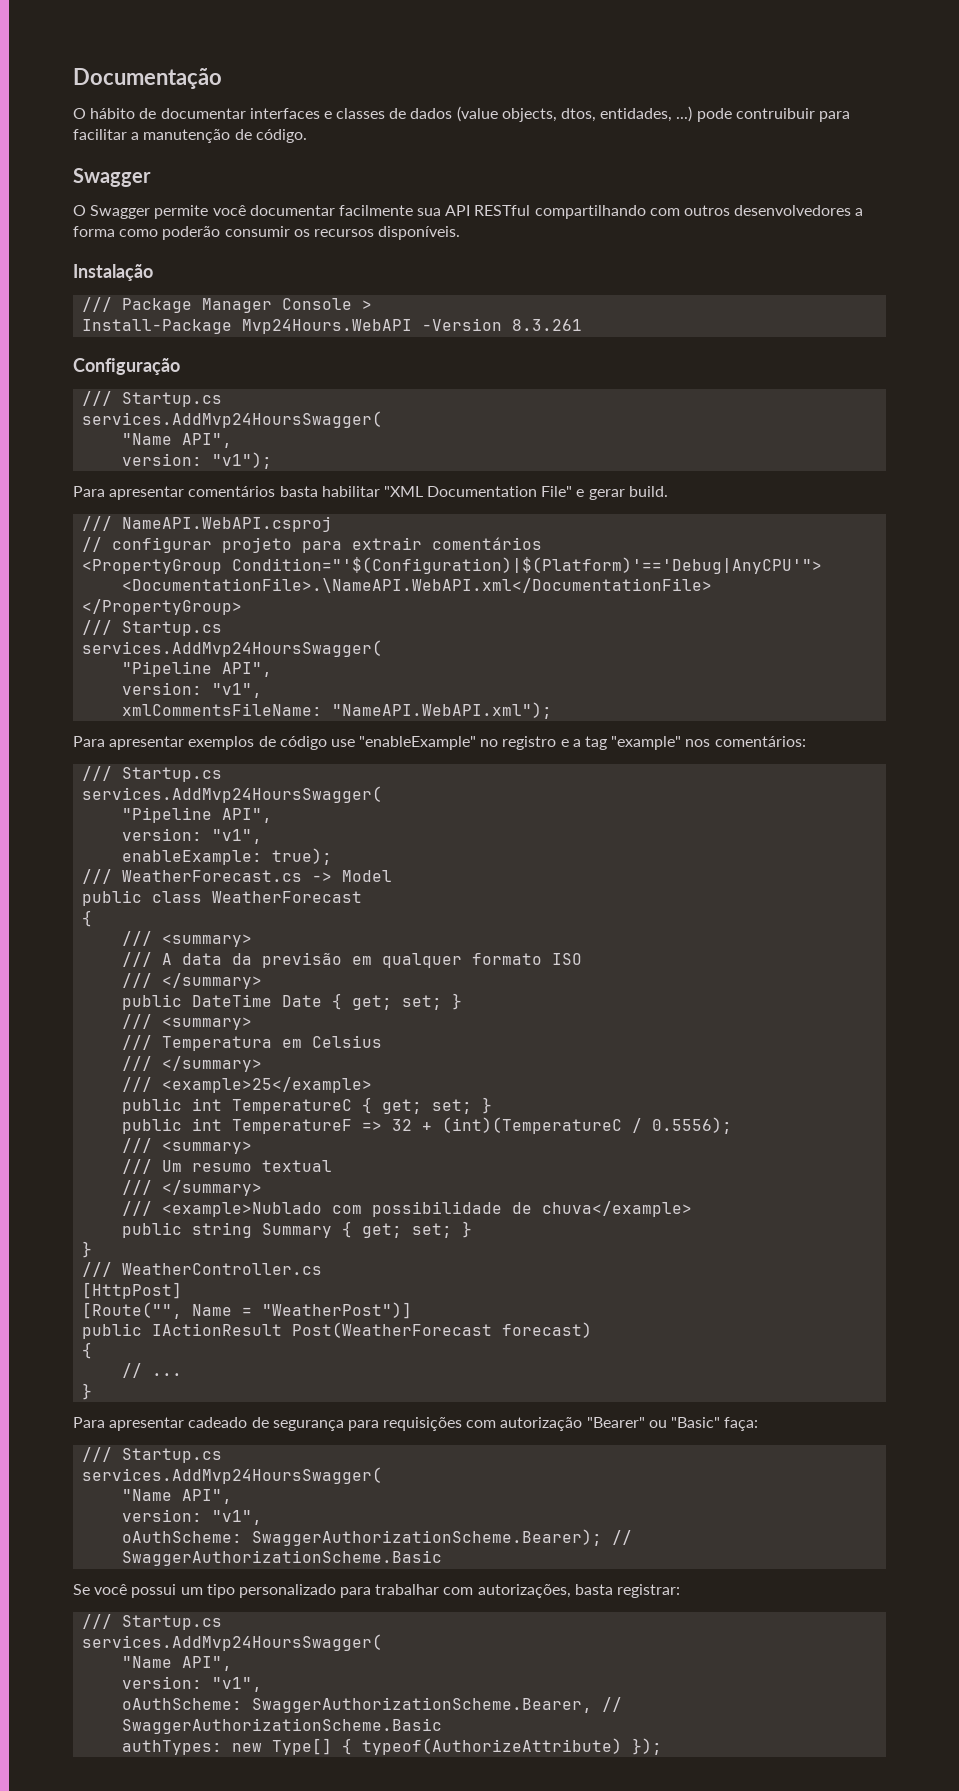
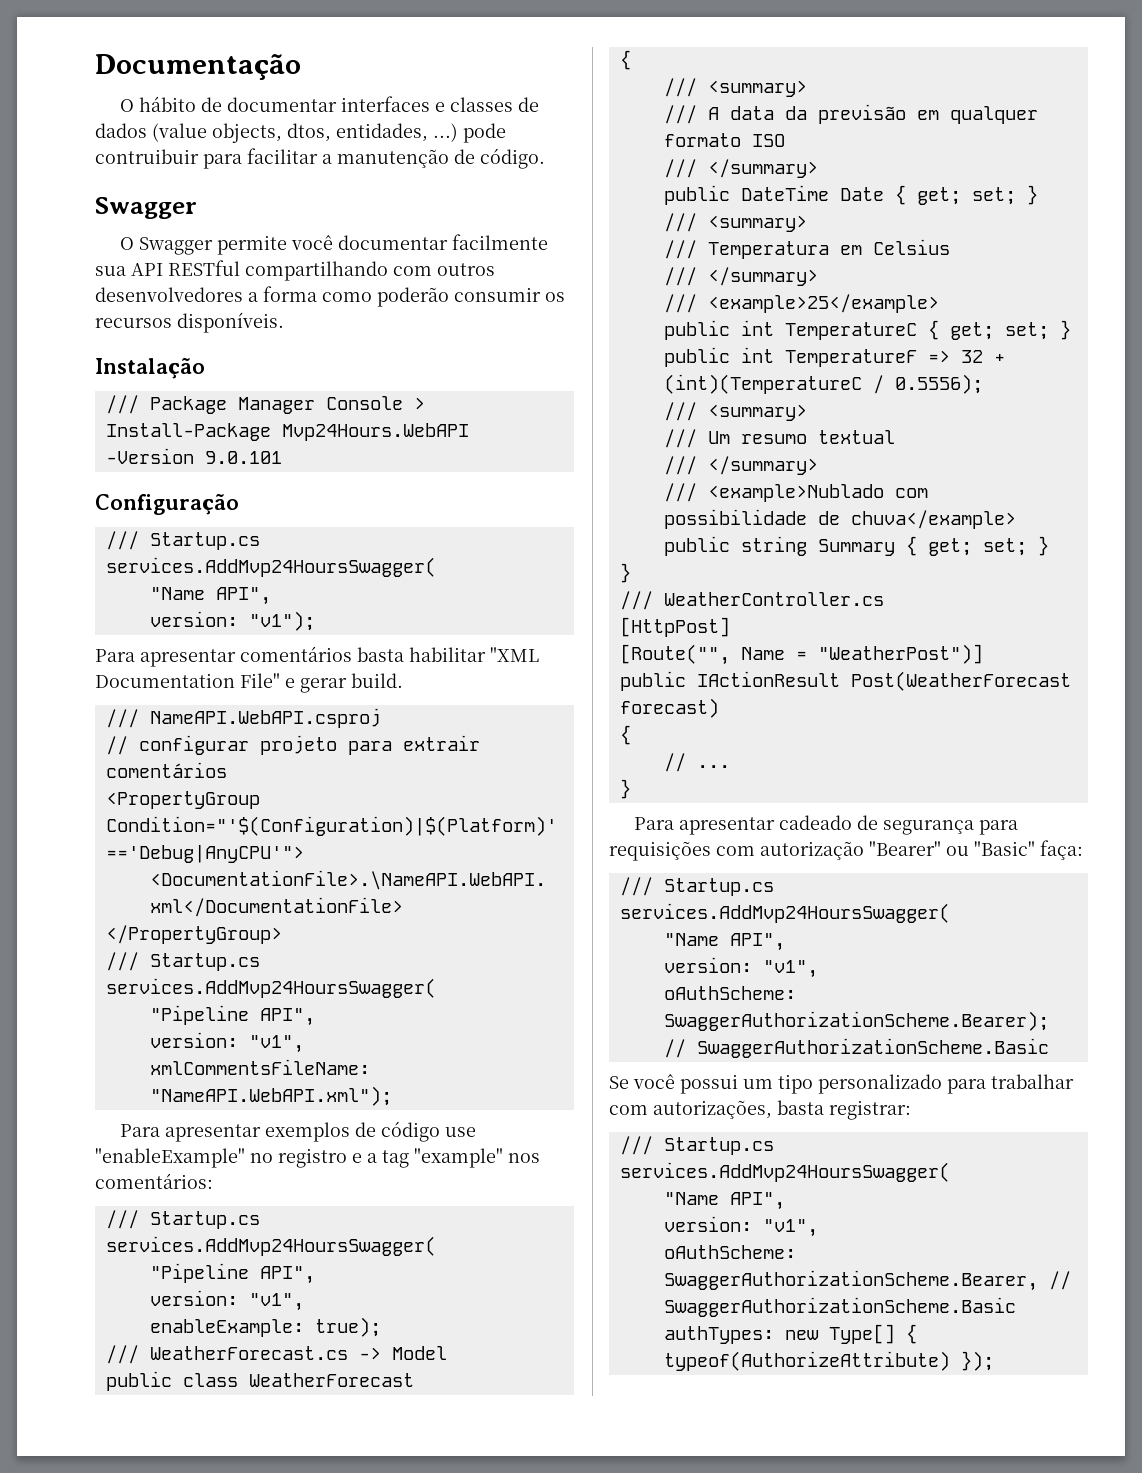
- Install-Package Mvp24Hours.WebAPI -Version 8.3.261
+ Install-Package Mvp24Hours.WebAPI -Version 9.0.101

